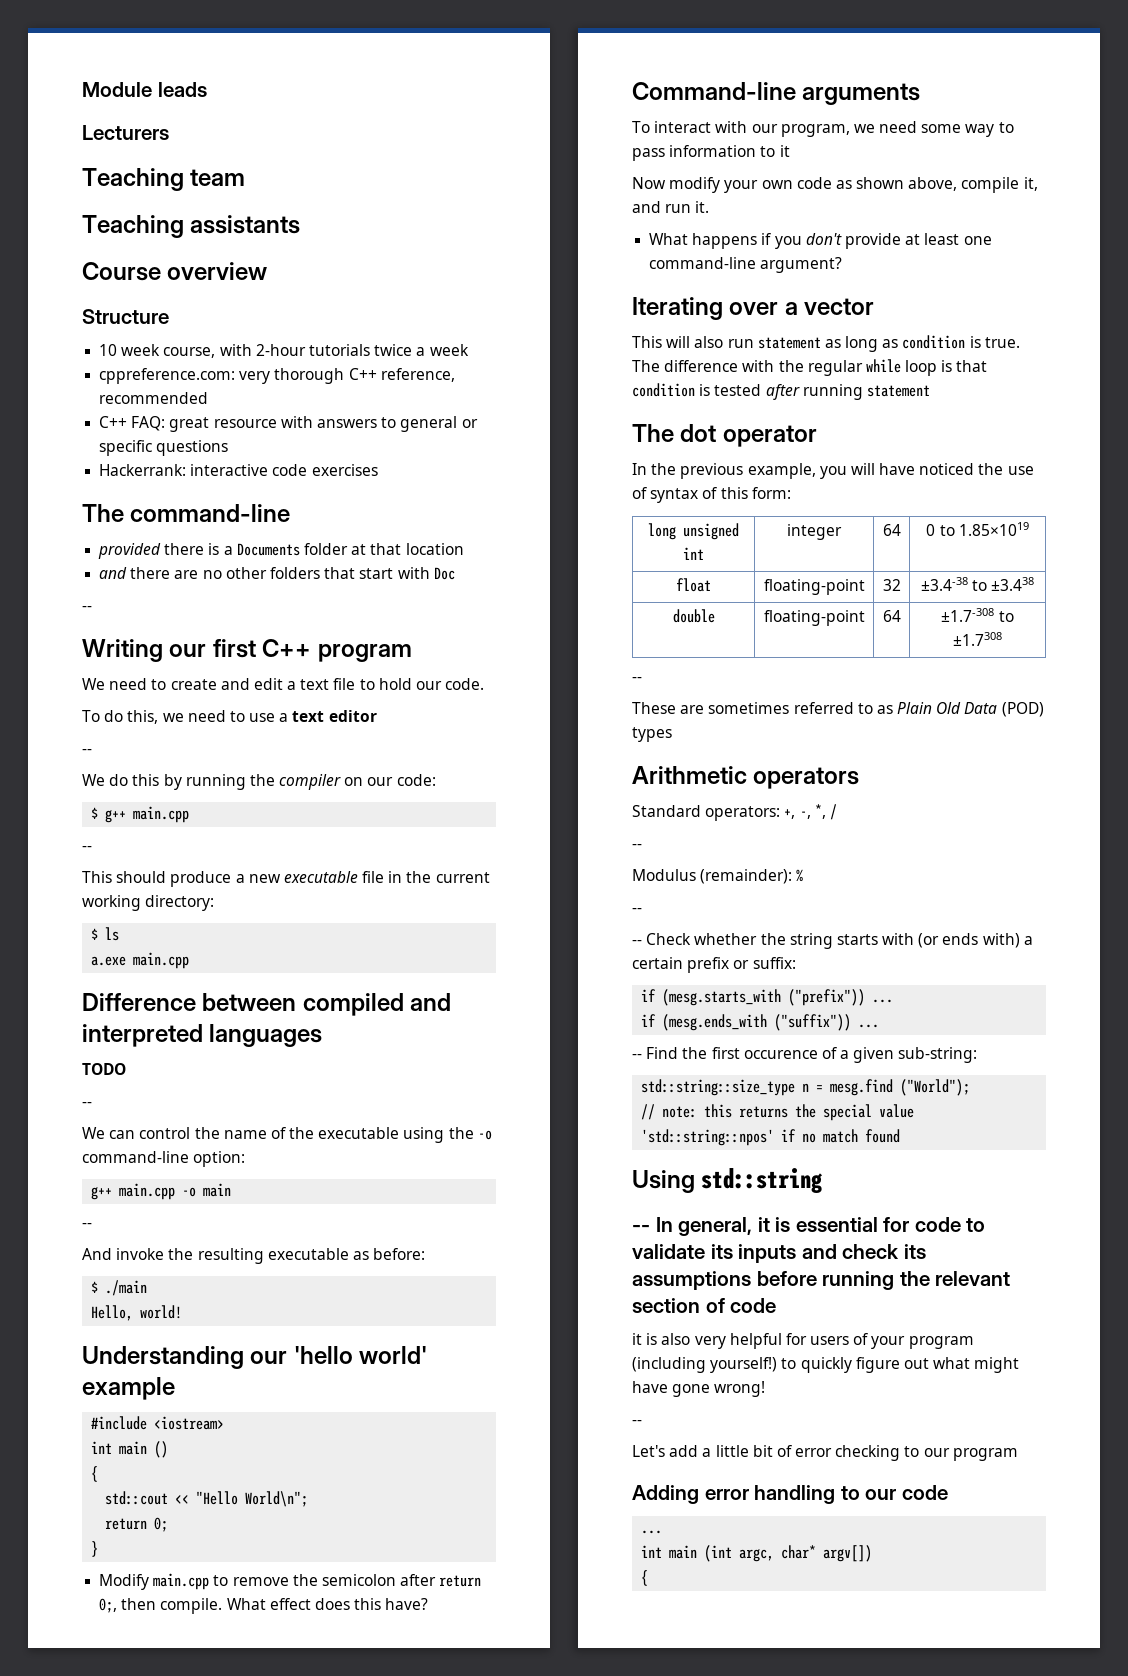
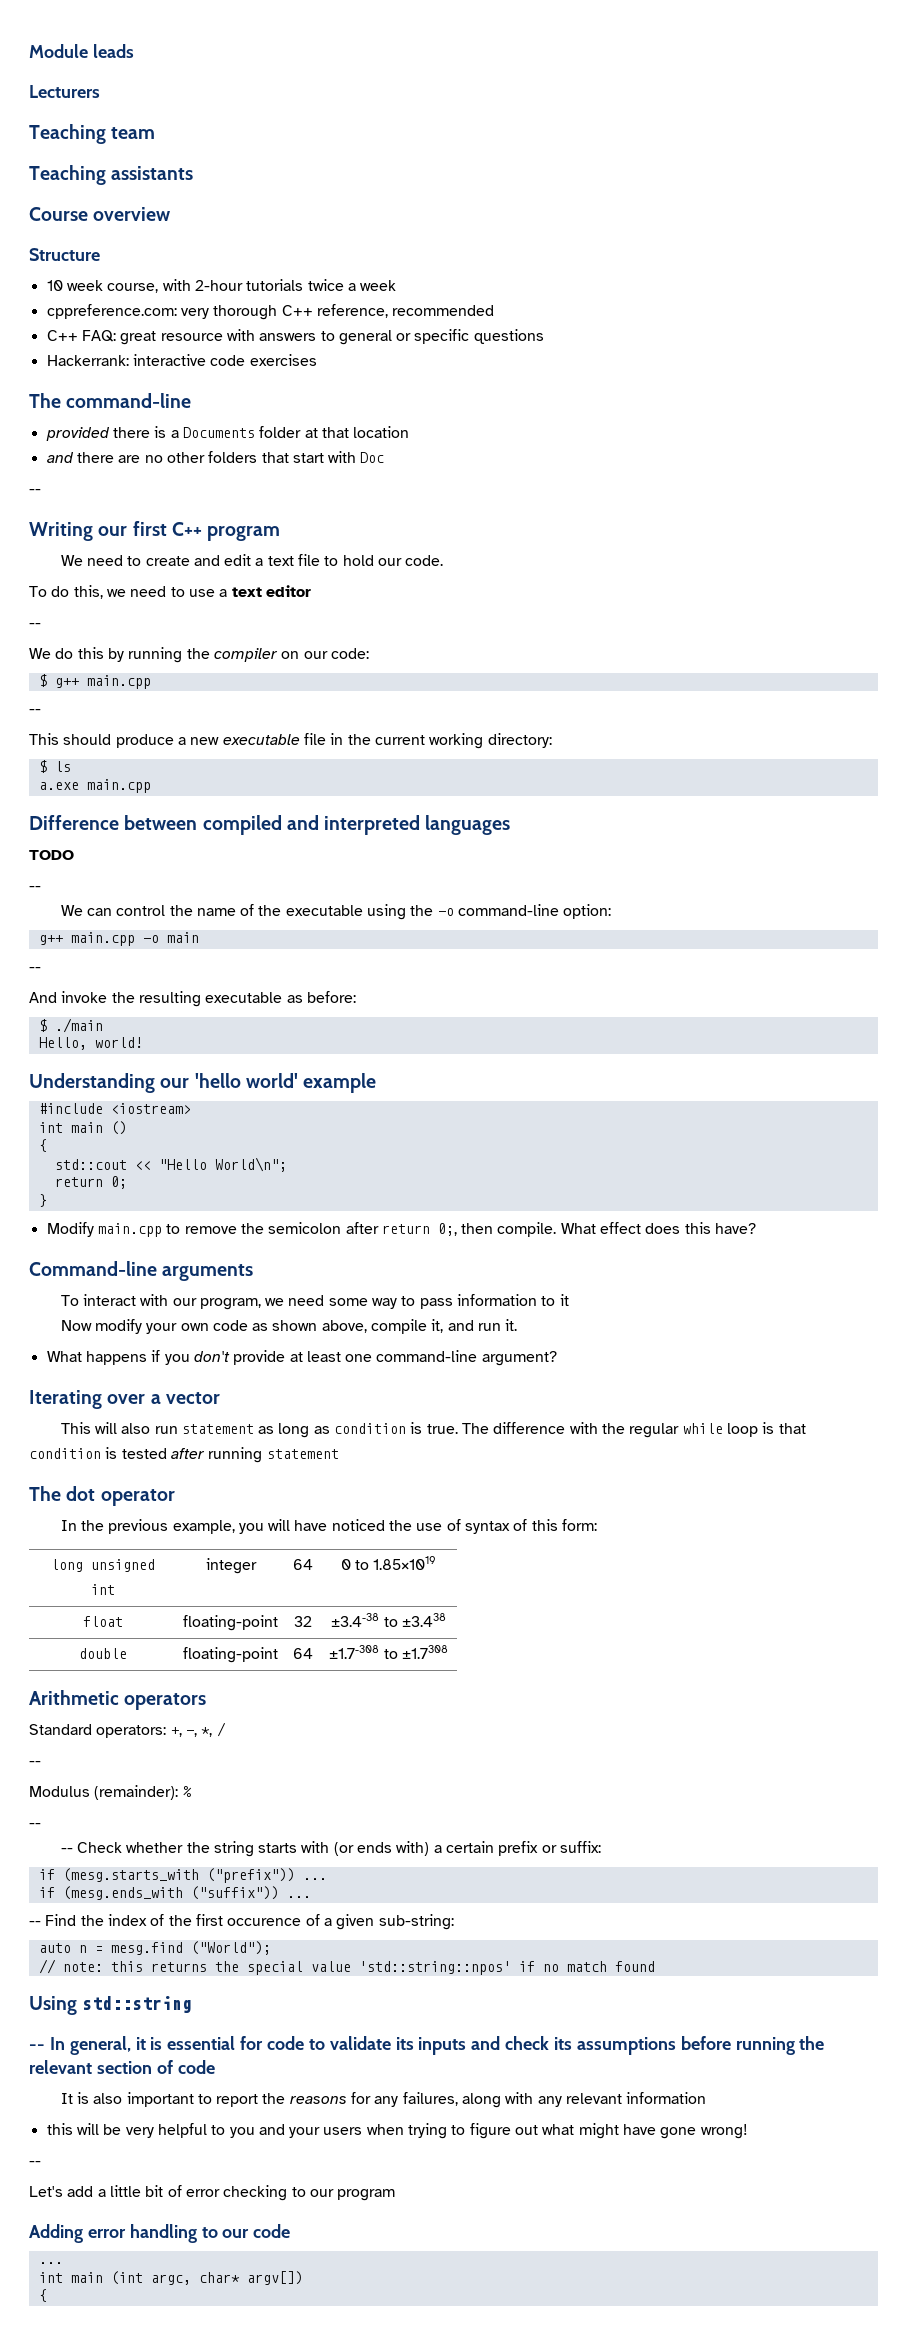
  double | floating-point | 64 | ±1.7-308 to ±1.7308
- --
- These are sometimes referred to as Plain Old Data (POD) types
- -- Find the first occurence of a given sub-string:
+ -- Find the index of the first occurence of a given sub-string:
- std::string::size_type n = mesg.find ("World");
+ auto n = mesg.find ("World");
- it is also very helpful for users of your program (including yourself!) to quickly figure out what might have gone wrong!
+ It is also important to report the reasons for any failures, along with any relevant information
+ this will be very helpful to you and your users when trying to figure out what might have gone wrong!

